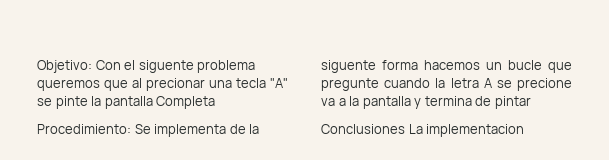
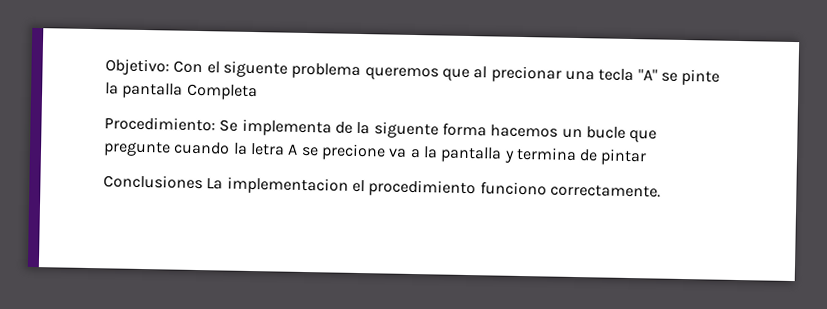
- Conclusiones La implementacion
+ Conclusiones La implementacion el procedimiento funciono correctamente.

